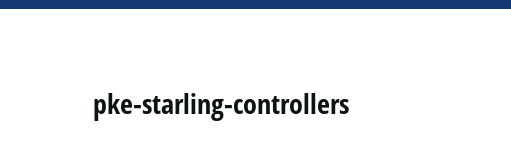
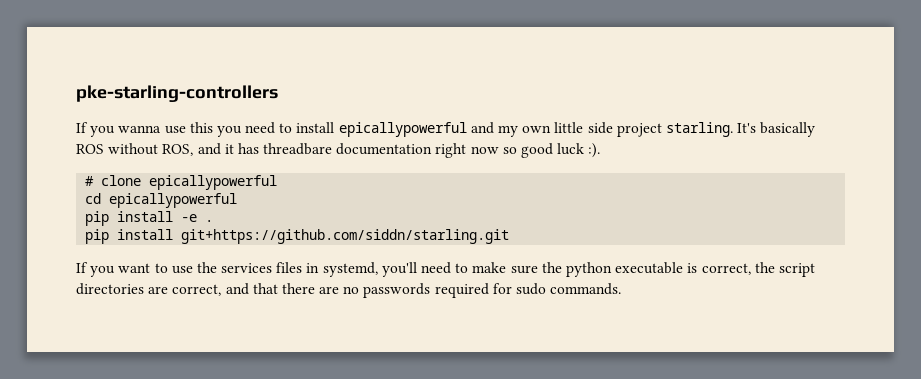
+ If you wanna use this you need to install epicallypowerful and my own little side project starling. It's basically ROS without ROS, and it has threadbare documentation right now so good luck :).
+ # clone epicallypowerful
+ cd epicallypowerful
+ pip install -e .
+ pip install git+https://github.com/siddn/starling.git
+ If you want to use the services files in systemd, you'll need to make sure the python executable is correct, the script directories are correct, and that there are no passwords required for sudo commands.

